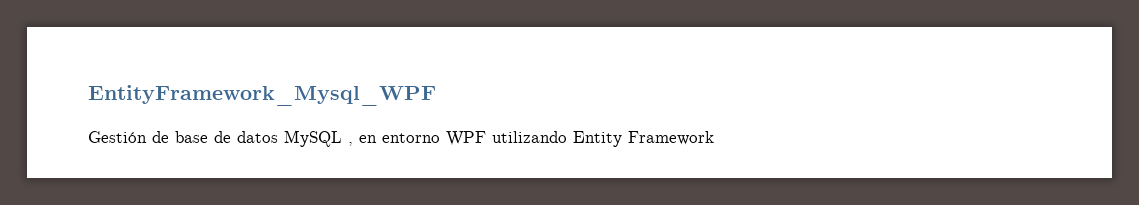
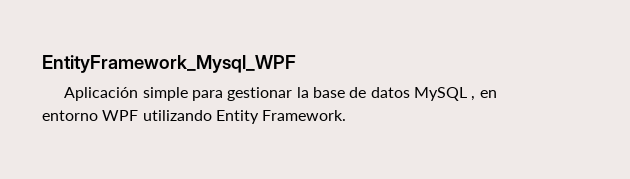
- Gestión de base de datos MySQL , en entorno WPF utilizando Entity Framework
+ Aplicación simple para gestionar la base de datos MySQL , en entorno WPF utilizando Entity Framework.

